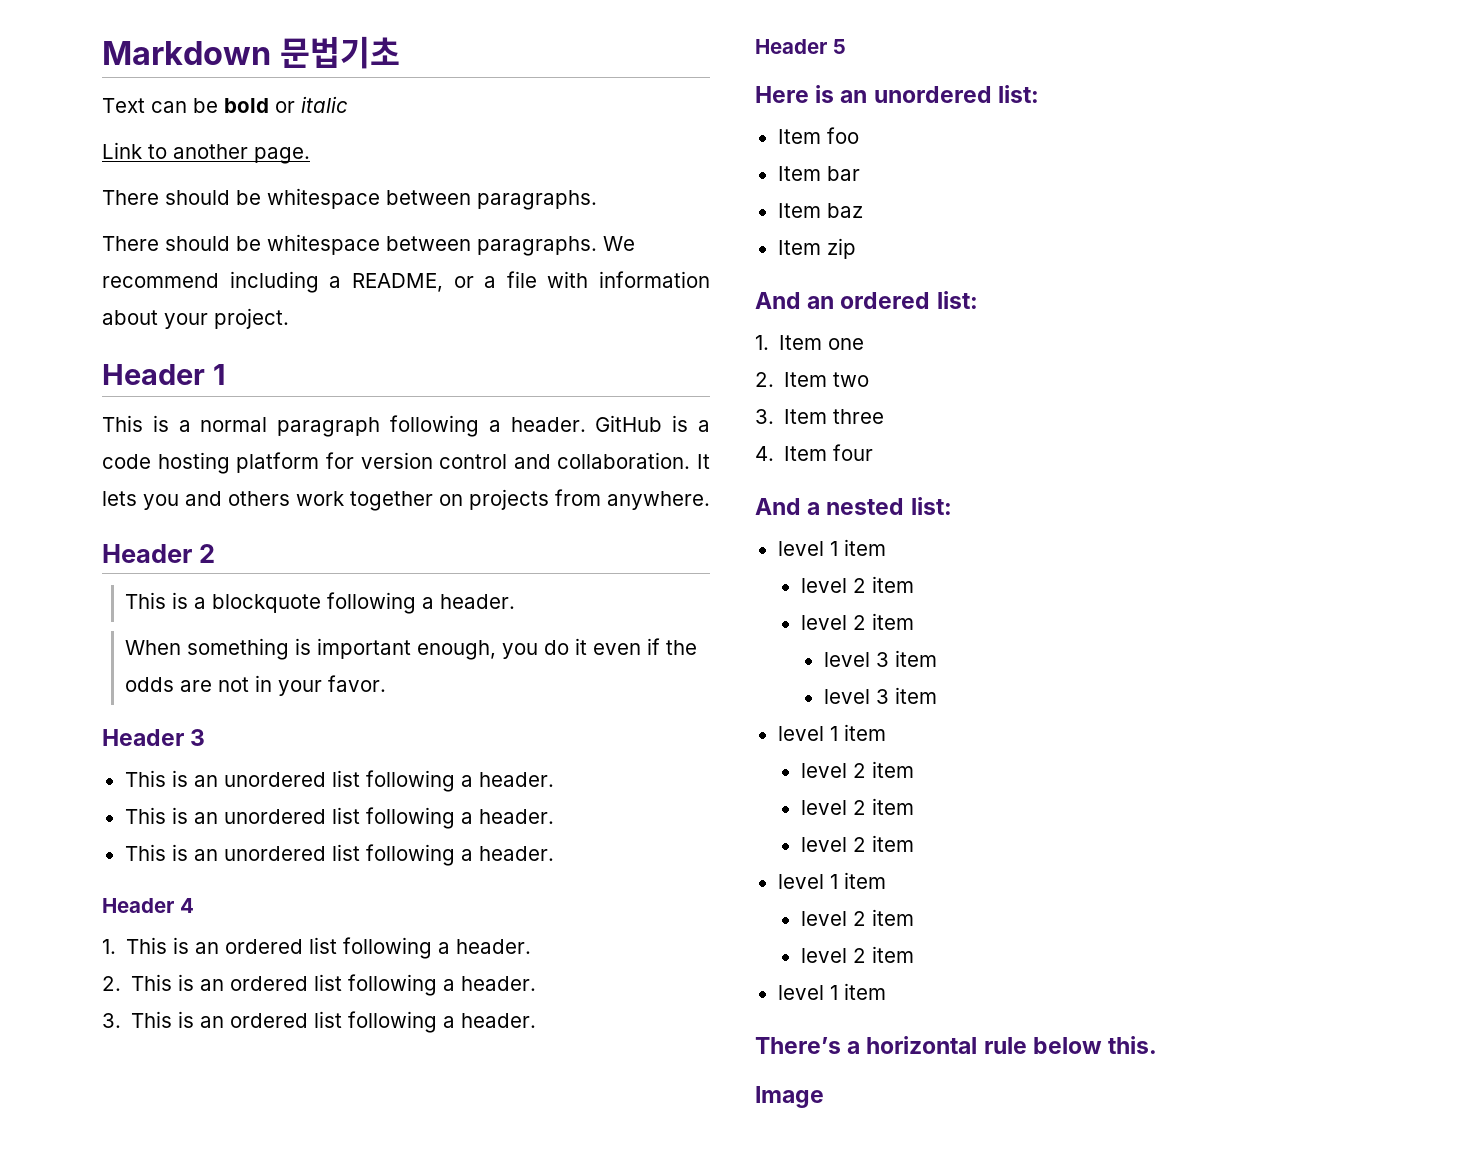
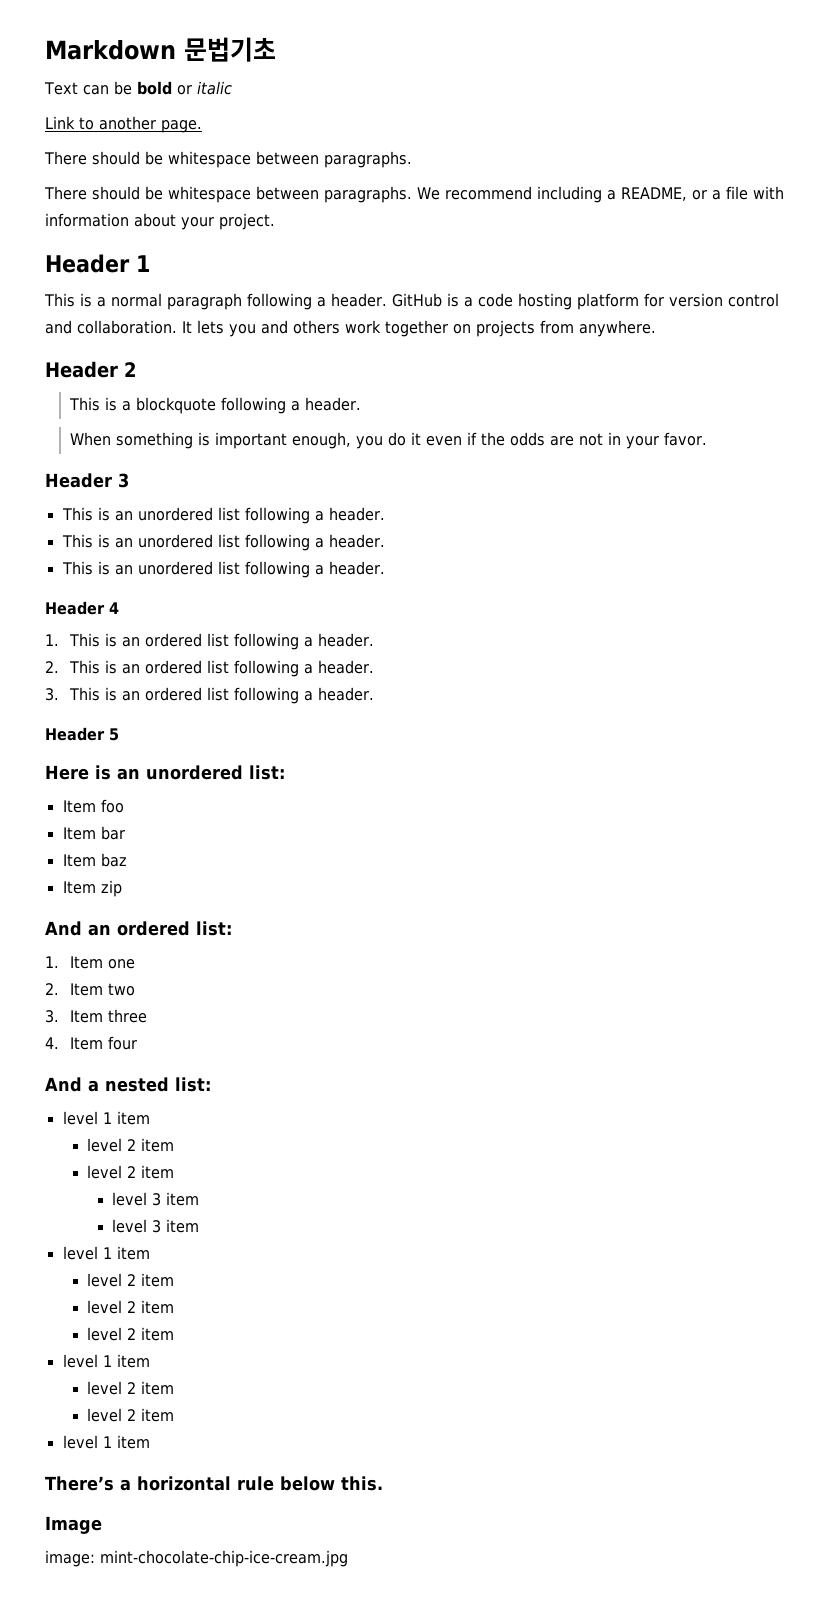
+ image: mint-chocolate-chip-ice-cream.jpg

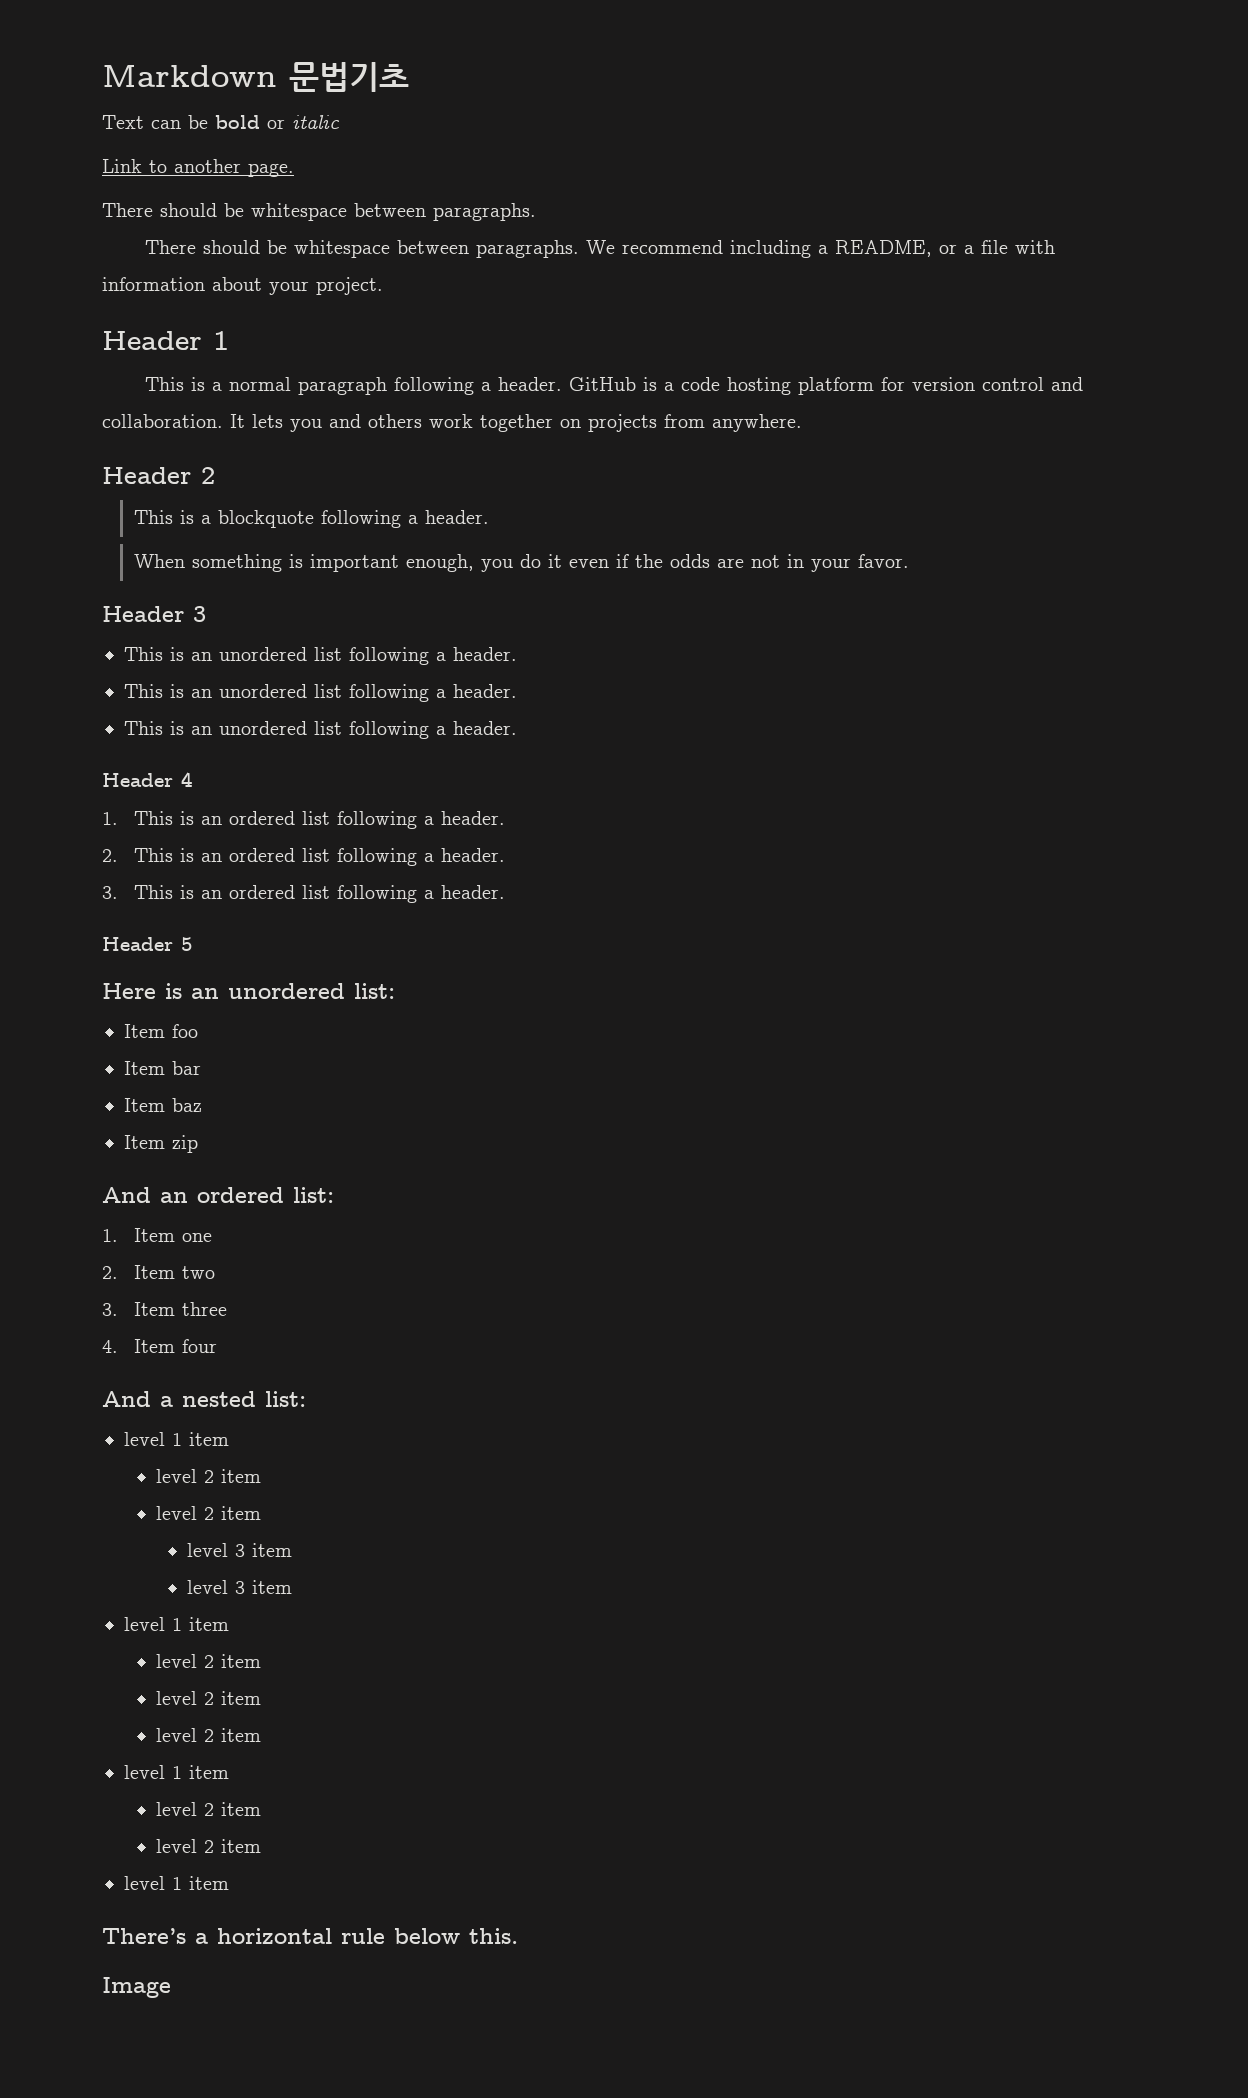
- image: mint-chocolate-chip-ice-cream.jpg

